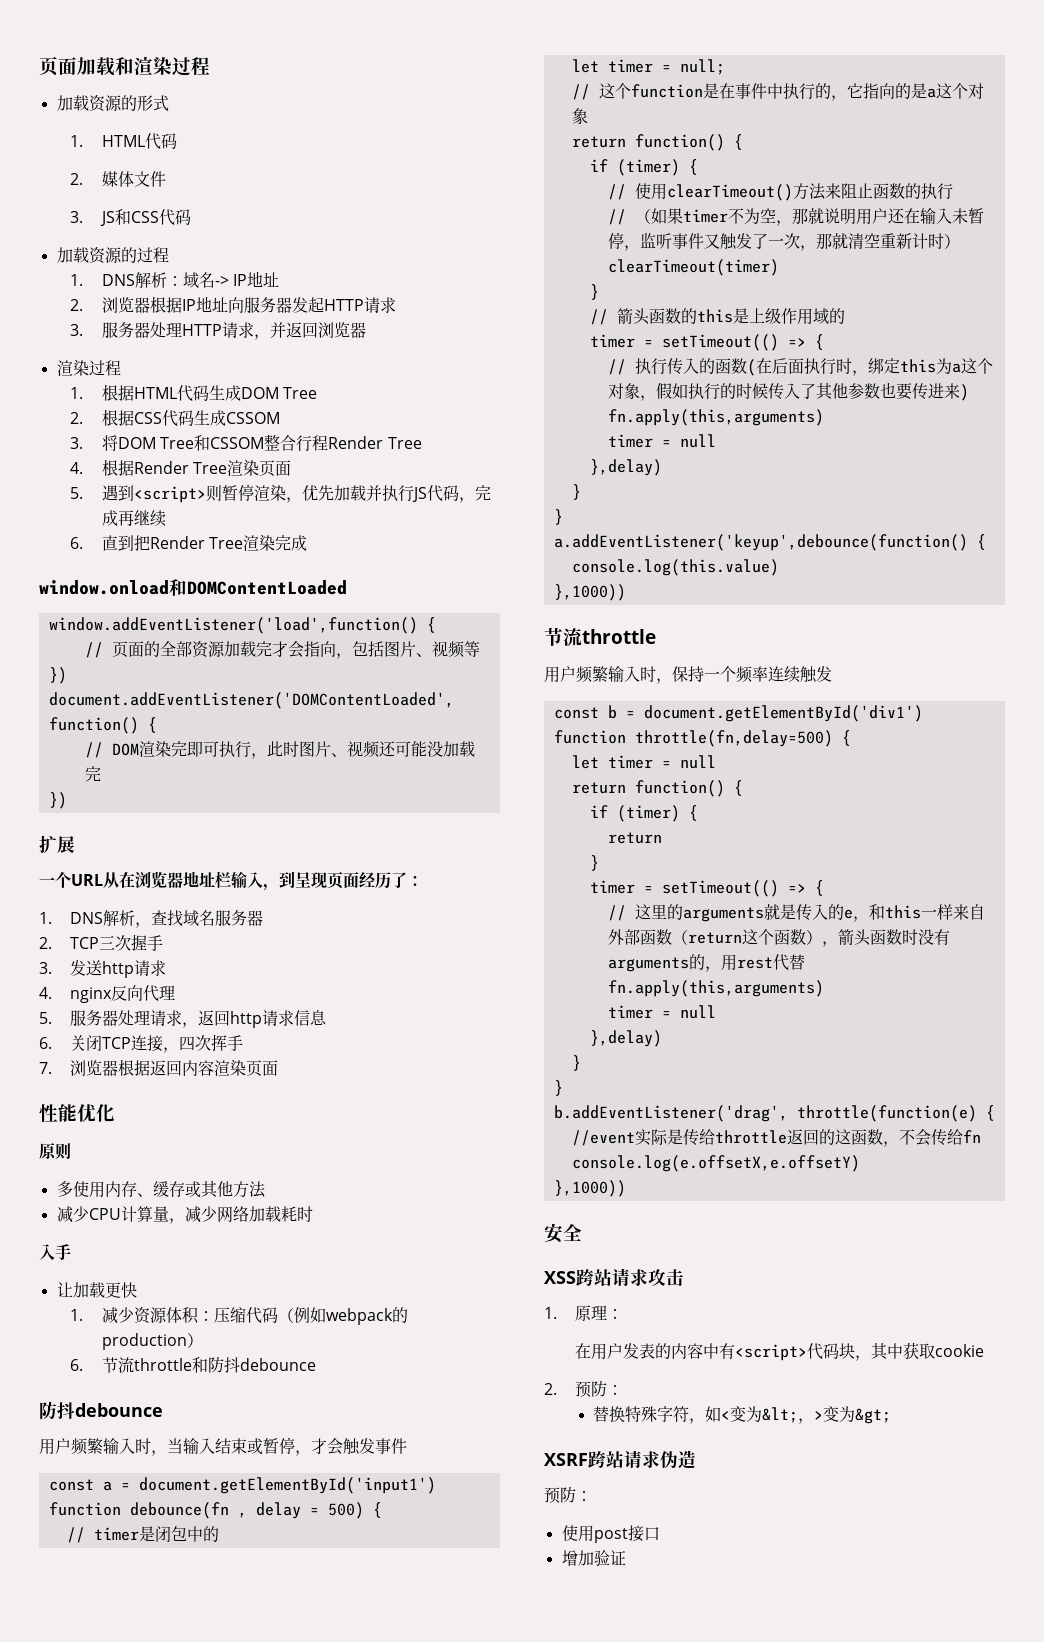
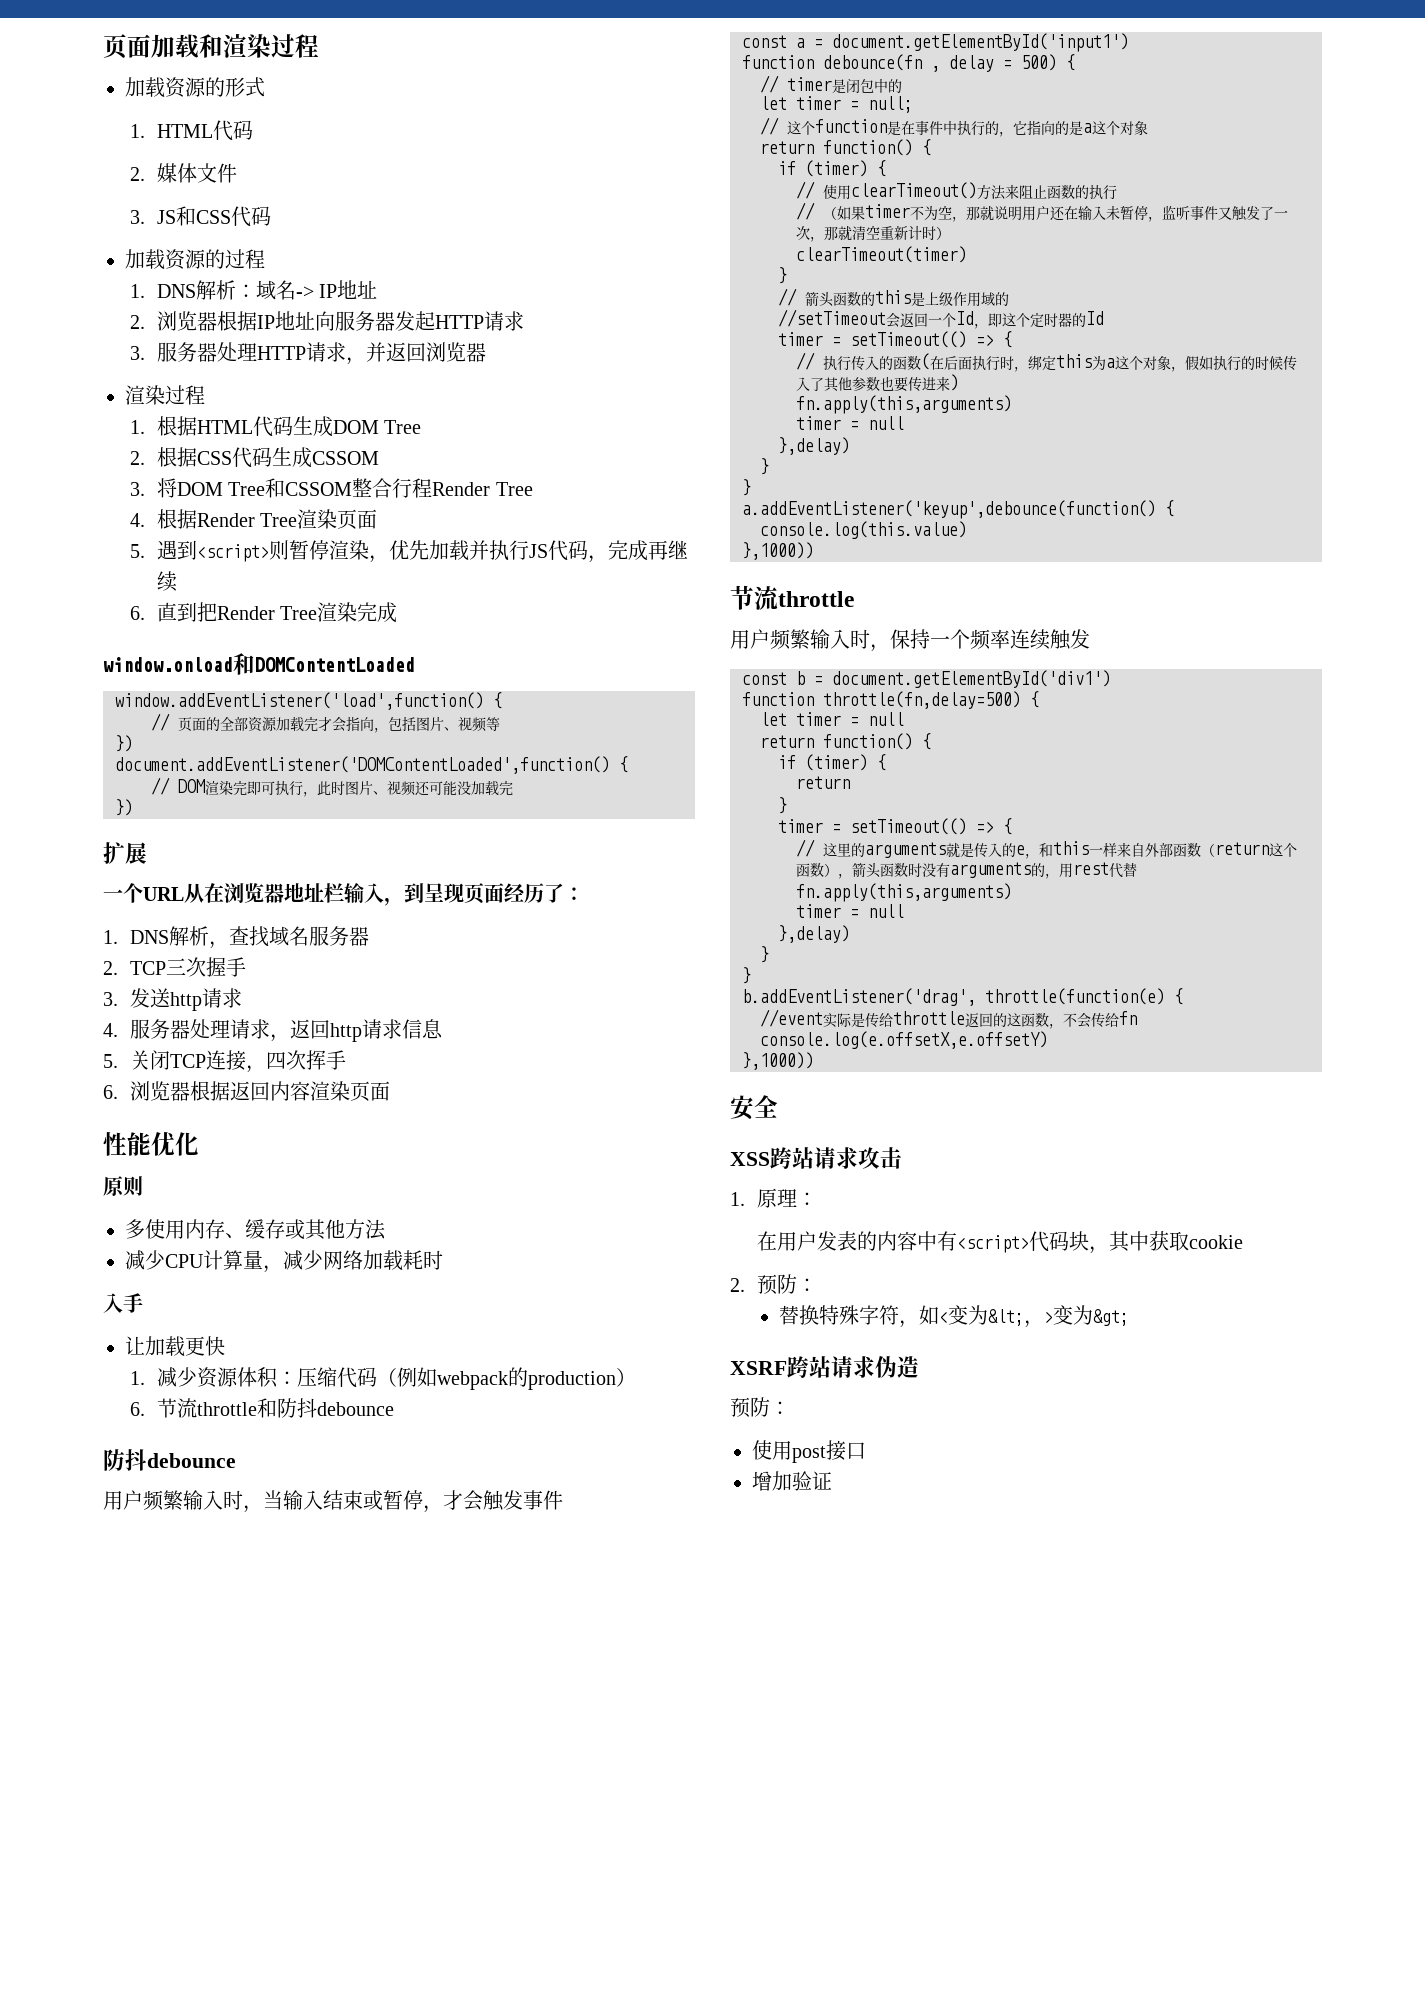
- 4. nginx反向代理
- 5.服务器处理请求，返回http请求信息
+ 4.服务器处理请求，返回http请求信息
- 6.关闭TCP连接，四次挥手
+ 5.关闭TCP连接，四次挥手
- 7.浏览器根据返回内容渲染页面
+ 6.浏览器根据返回内容渲染页面
+ //setTimeout会返回一个Id，即这个定时器的Id

